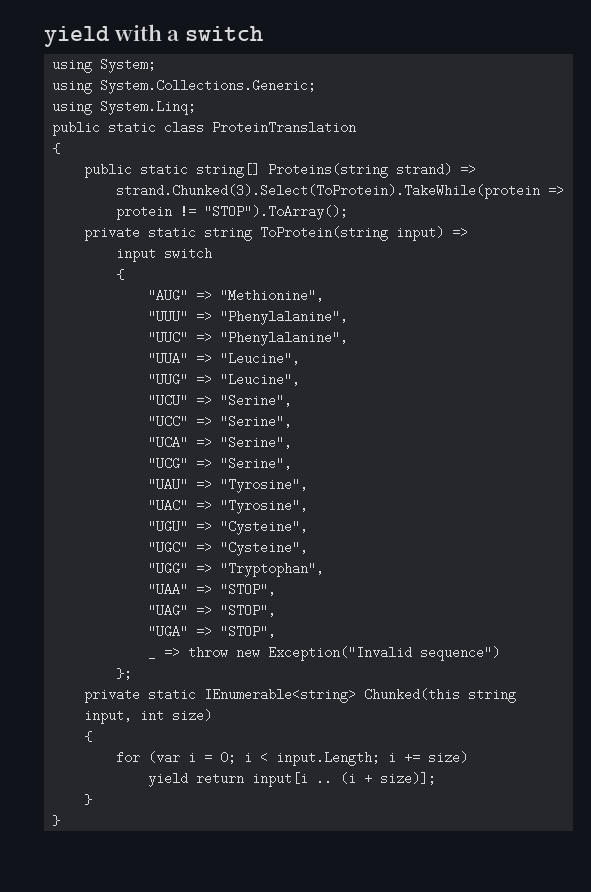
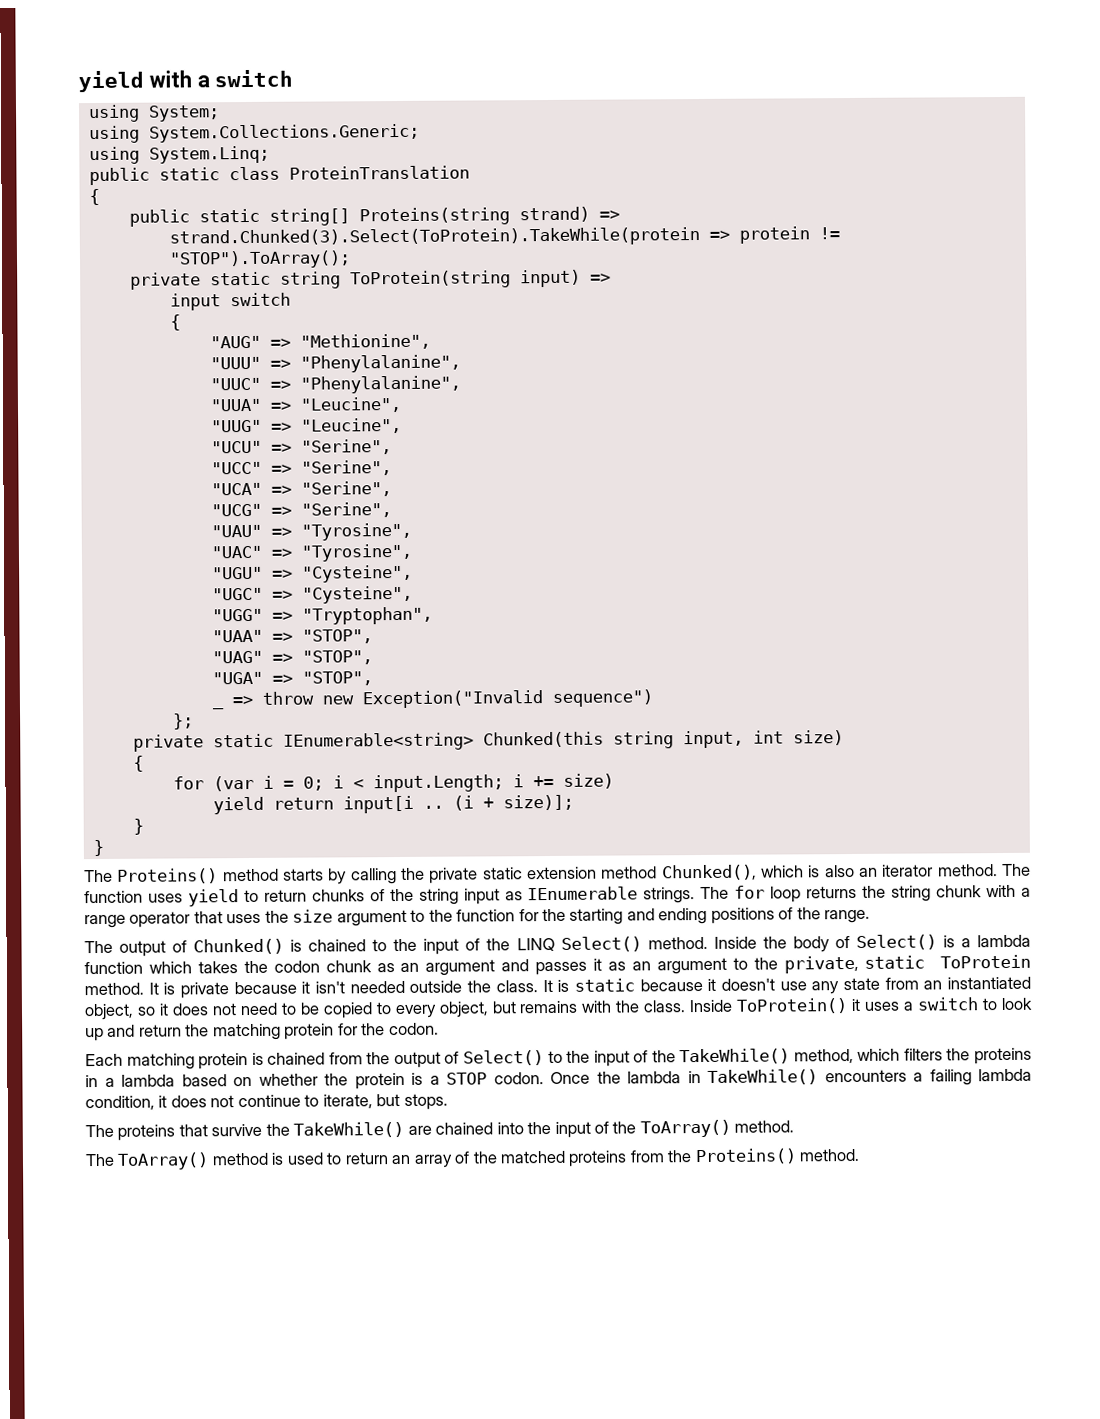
+ The Proteins() method starts by calling the private static extension method Chunked(), which is also an iterator method. The function uses yield to return chunks of the string input as IEnumerable strings. The for loop returns the string chunk with a range operator that uses the size argument to the function for the starting and ending positions of the range.
+ The output of Chunked() is chained to the input of the LINQ Select() method. Inside the body of Select() is a lambda function which takes the codon chunk as an argument and passes it as an argument to the private, static ToProtein method. It is private because it isn't needed outside the class. It is static because it doesn't use any state from an instantiated object, so it does not need to be copied to every object, but remains with the class. Inside ToProtein() it uses a switch to look up and return the matching protein for the codon.
+ Each matching protein is chained from the output of Select() to the input of the TakeWhile() method, which filters the proteins in a lambda based on whether the protein is a STOP codon. Once the lambda in TakeWhile() encounters a failing lambda condition, it does not continue to iterate, but stops.
+ The proteins that survive the TakeWhile() are chained into the input of the ToArray() method.
+ The ToArray() method is used to return an array of the matched proteins from the Proteins() method.

